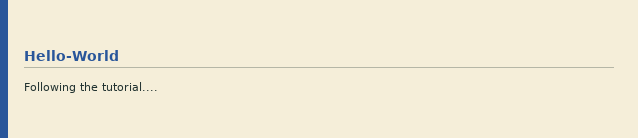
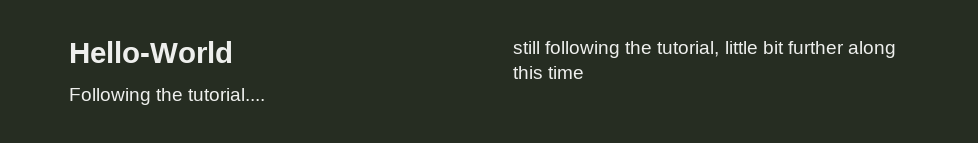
+ still following the tutorial, little bit further along this time

